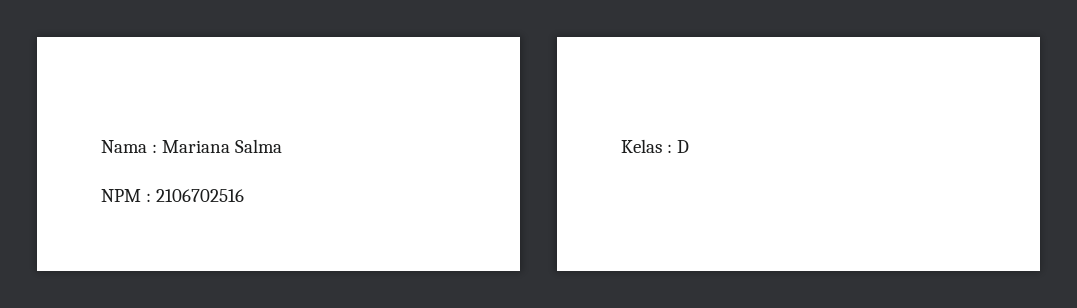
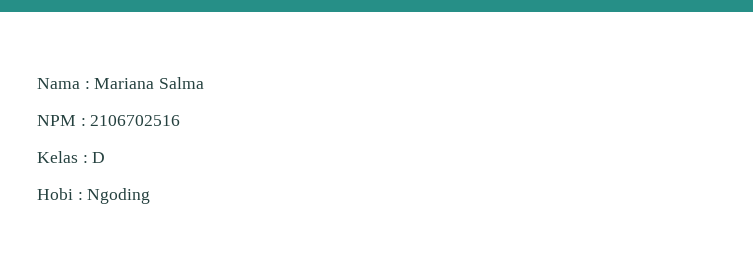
+ Hobi : Ngoding

